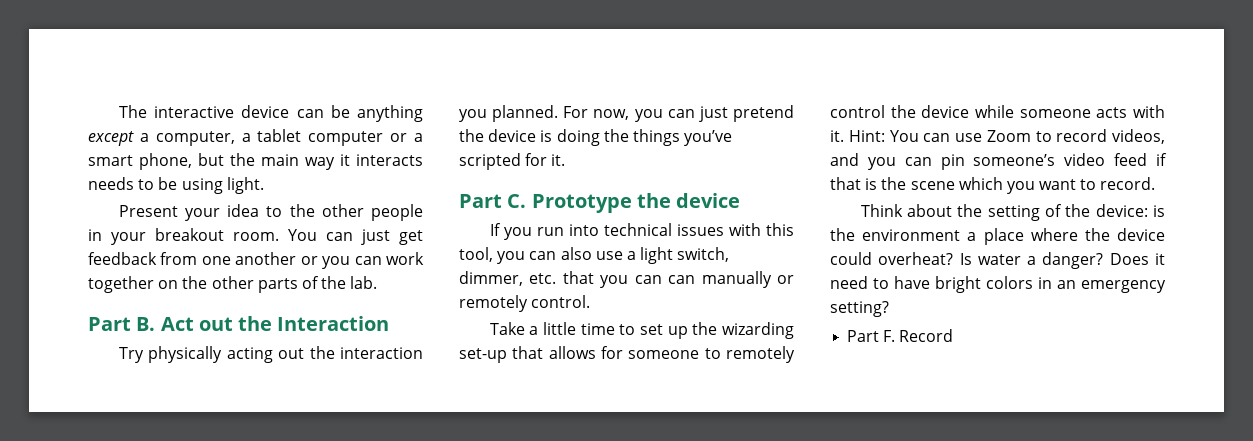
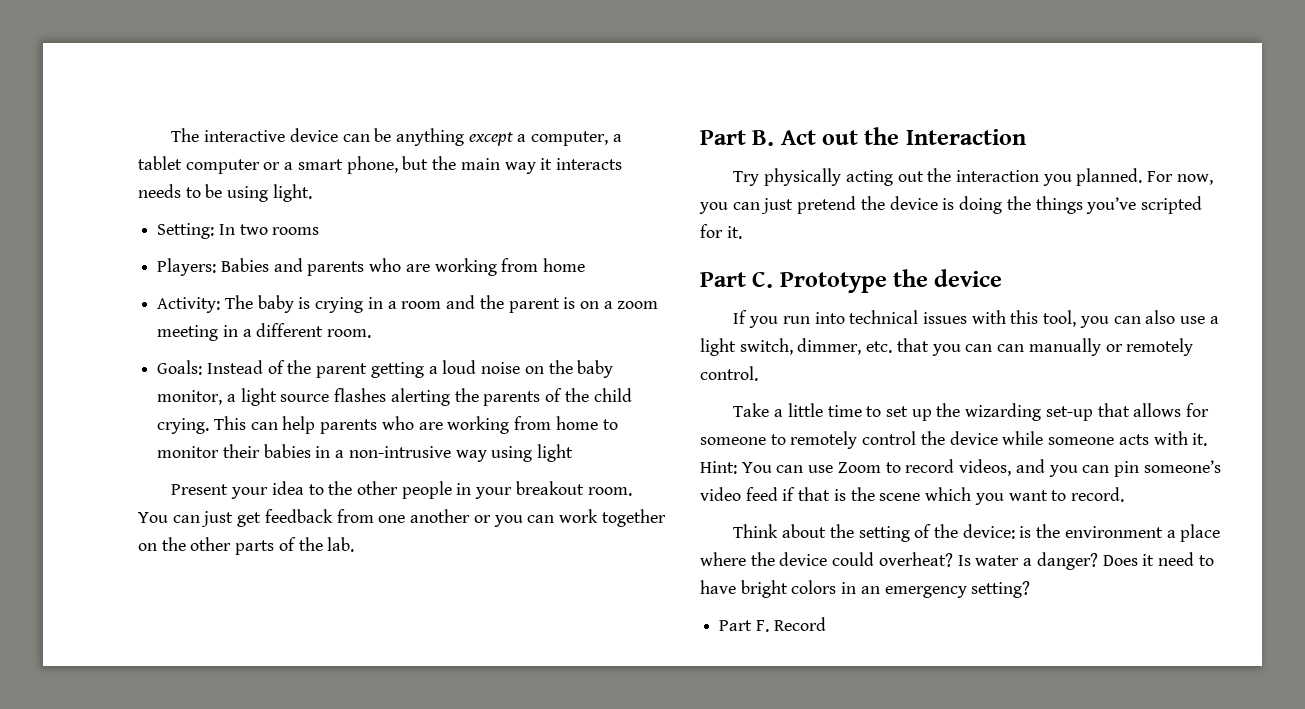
+ Setting: In two rooms
+ Players: Babies and parents who are working from home
+ Activity: The baby is crying in a room and the parent is on a zoom meeting in a different room.
+ Goals: Instead of the parent getting a loud noise on the baby monitor, a light source flashes alerting the parents of the child crying. This can help parents who are working from home to monitor their babies in a non-intrusive way using light

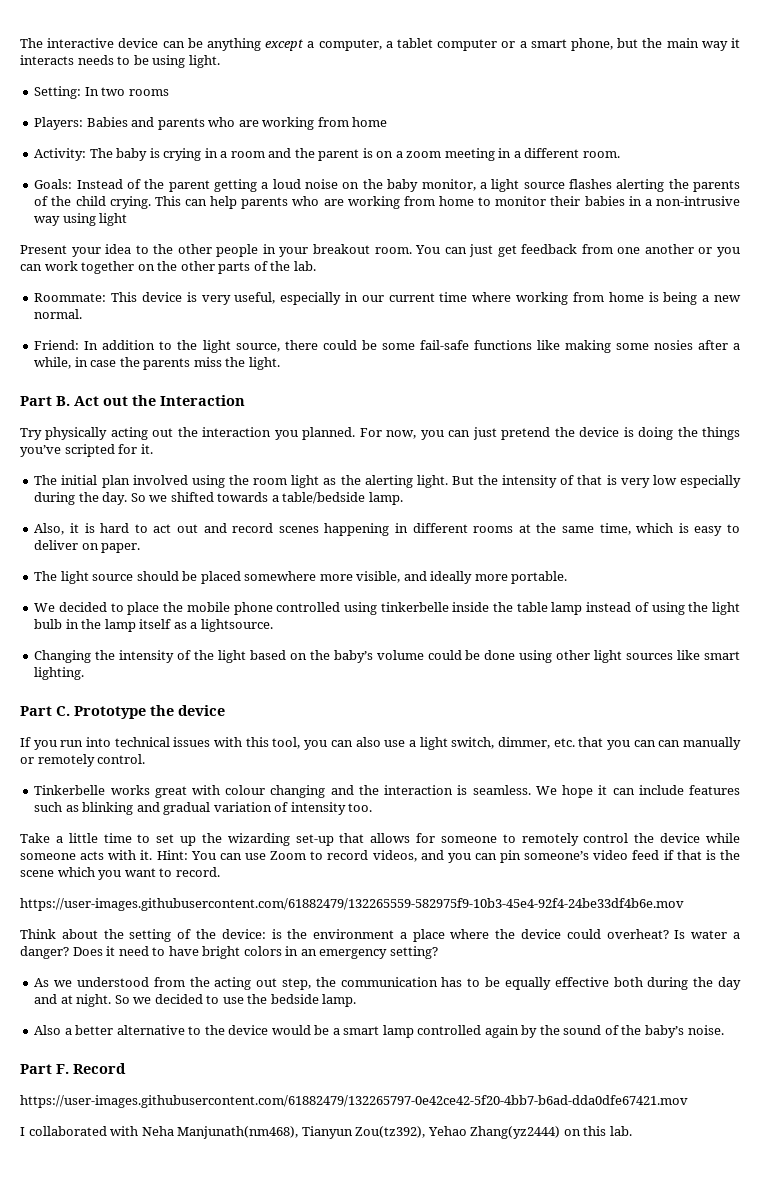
+ Roommate: This device is very useful, especially in our current time where working from home is being a new normal.
+ Friend: In addition to the light source, there could be some fail-safe functions like making some nosies after a while, in case the parents miss the light.
+ The initial plan involved using the room light as the alerting light. But the intensity of that is very low especially during the day. So we shifted towards a table/bedside lamp.
+ Also, it is hard to act out and record scenes happening in different rooms at the same time, which is easy to deliver on paper.
+ The light source should be placed somewhere more visible, and ideally more portable.
+ We decided to place the mobile phone controlled using tinkerbelle inside the table lamp instead of using the light bulb in the lamp itself as a lightsource.
+ Changing the intensity of the light based on the baby’s volume could be done using other light sources like smart lighting.
+ Tinkerbelle works great with colour changing and the interaction is seamless. We hope it can include features such as blinking and gradual variation of intensity too.
+ https://user-images.githubusercontent.com/61882479/132265559-582975f9-10b3-45e4-92f4-24be33df4b6e.mov
+ As we understood from the acting out step, the communication has to be equally effective both during the day and at night. So we decided to use the bedside lamp.
+ Also a better alternative to the device would be a smart lamp controlled again by the sound of the baby’s noise.
  Part F. Record
+ https://user-images.githubusercontent.com/61882479/132265797-0e42ce42-5f20-4bb7-b6ad-dda0dfe67421.mov
+ I collaborated with Neha Manjunath(nm468), Tianyun Zou(tz392), Yehao Zhang(yz2444) on this lab.

